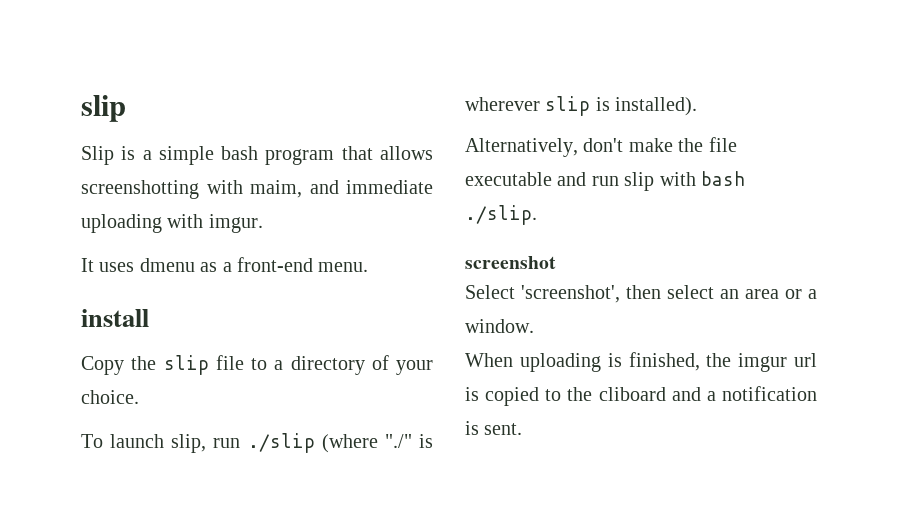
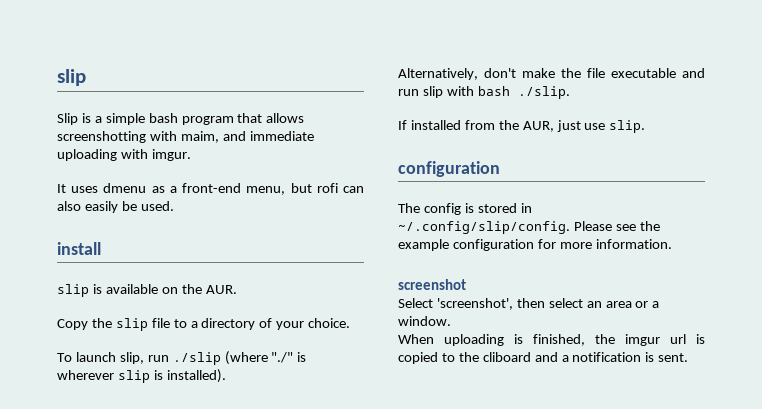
- It uses dmenu as a front-end menu.
+ It uses dmenu as a front-end menu, but rofi can also easily be used.
  install
+ slip is available on the AUR.
+ If installed from the AUR, just use slip.
+ configuration
+ The config is stored in ~/.config/slip/config. Please see the example configuration for more information.

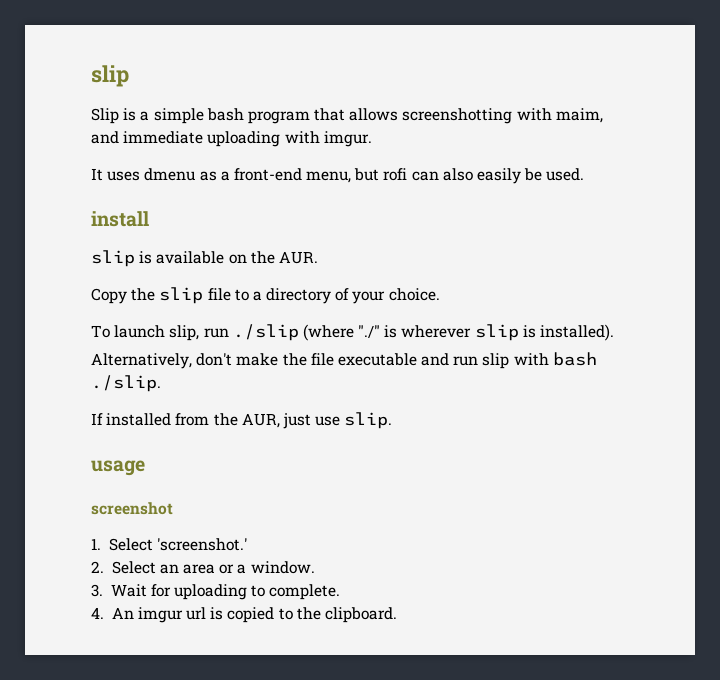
  If installed from the AUR, just use slip.
- configuration
- The config is stored in ~/.config/slip/config. Please see the example configuration for more information.
+ usage
  screenshot
- Select 'screenshot', then select an area or a window.
+ 1. Select 'screenshot.'
+ 2. Select an area or a window.
- When uploading is finished, the imgur url is copied to the cliboard and a notification is sent.
+ 3. Wait for uploading to complete.
+ 4. An imgur url is copied to the clipboard.

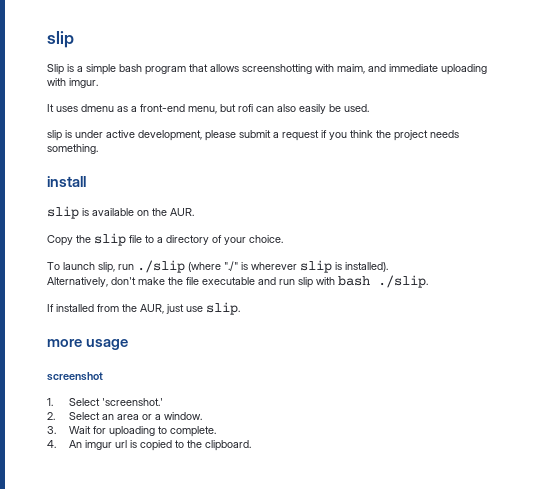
+ slip is under active development, please submit a request if you think the project needs something.
- usage
+ more usage

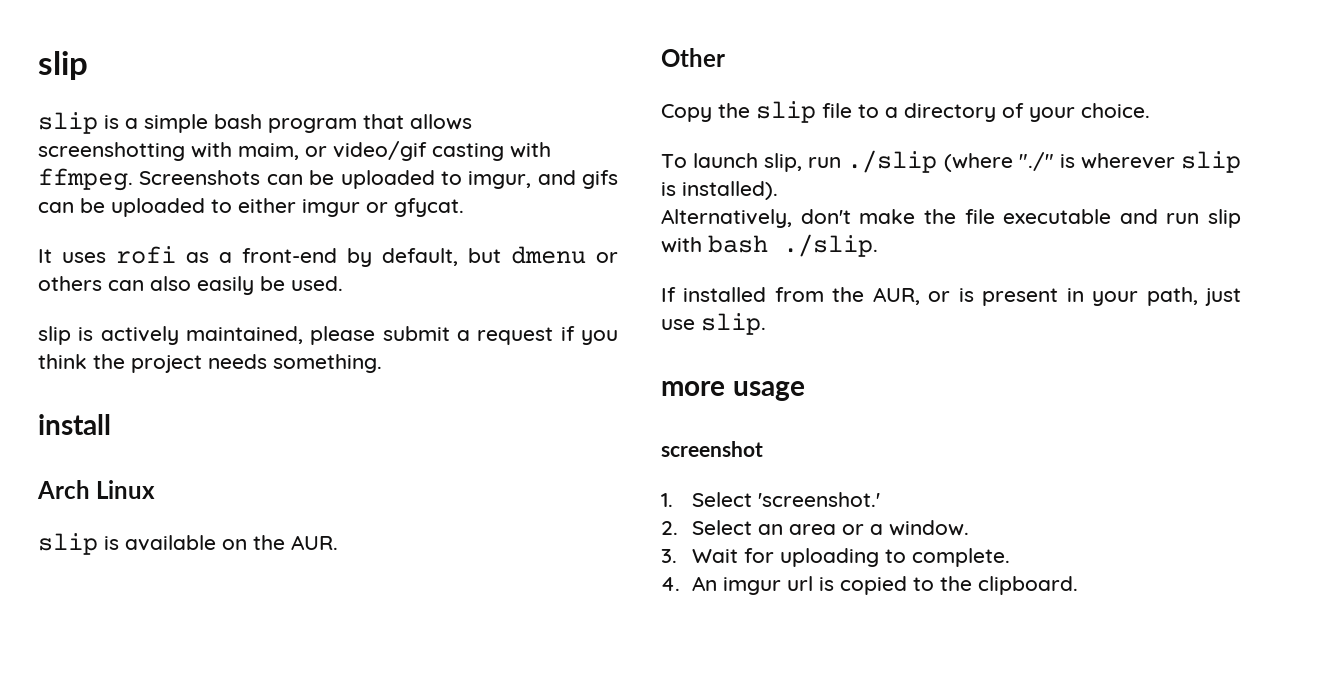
- Slip is a simple bash program that allows screenshotting with maim, and immediate uploading with imgur.
+ slip is a simple bash program that allows screenshotting with maim, or video/gif casting with ffmpeg. Screenshots can be uploaded to imgur, and gifs can be uploaded to either imgur or gfycat.
- It uses dmenu as a front-end menu, but rofi can also easily be used.
+ It uses rofi as a front-end by default, but dmenu or others can also easily be used.
- slip is under active development, please submit a request if you think the project needs something.
+ slip is actively maintained, please submit a request if you think the project needs something.
+ Arch Linux
+ Other
- If installed from the AUR, just use slip.
+ If installed from the AUR, or is present in your path, just use slip.

